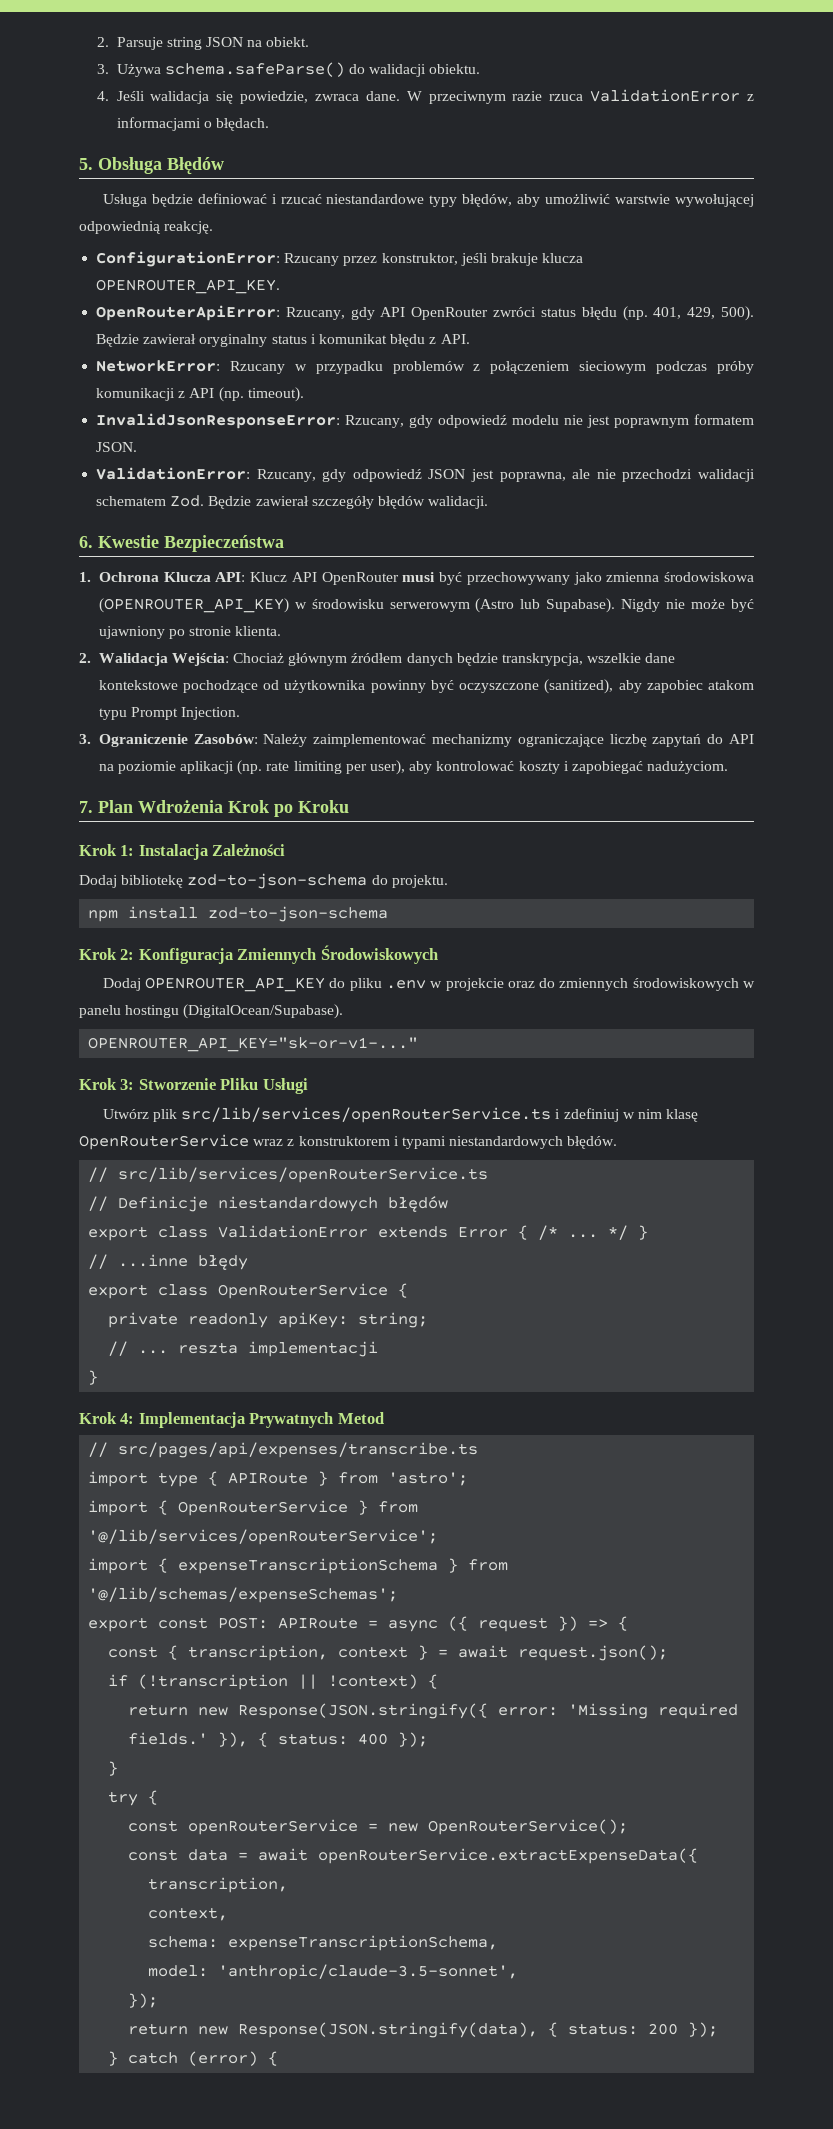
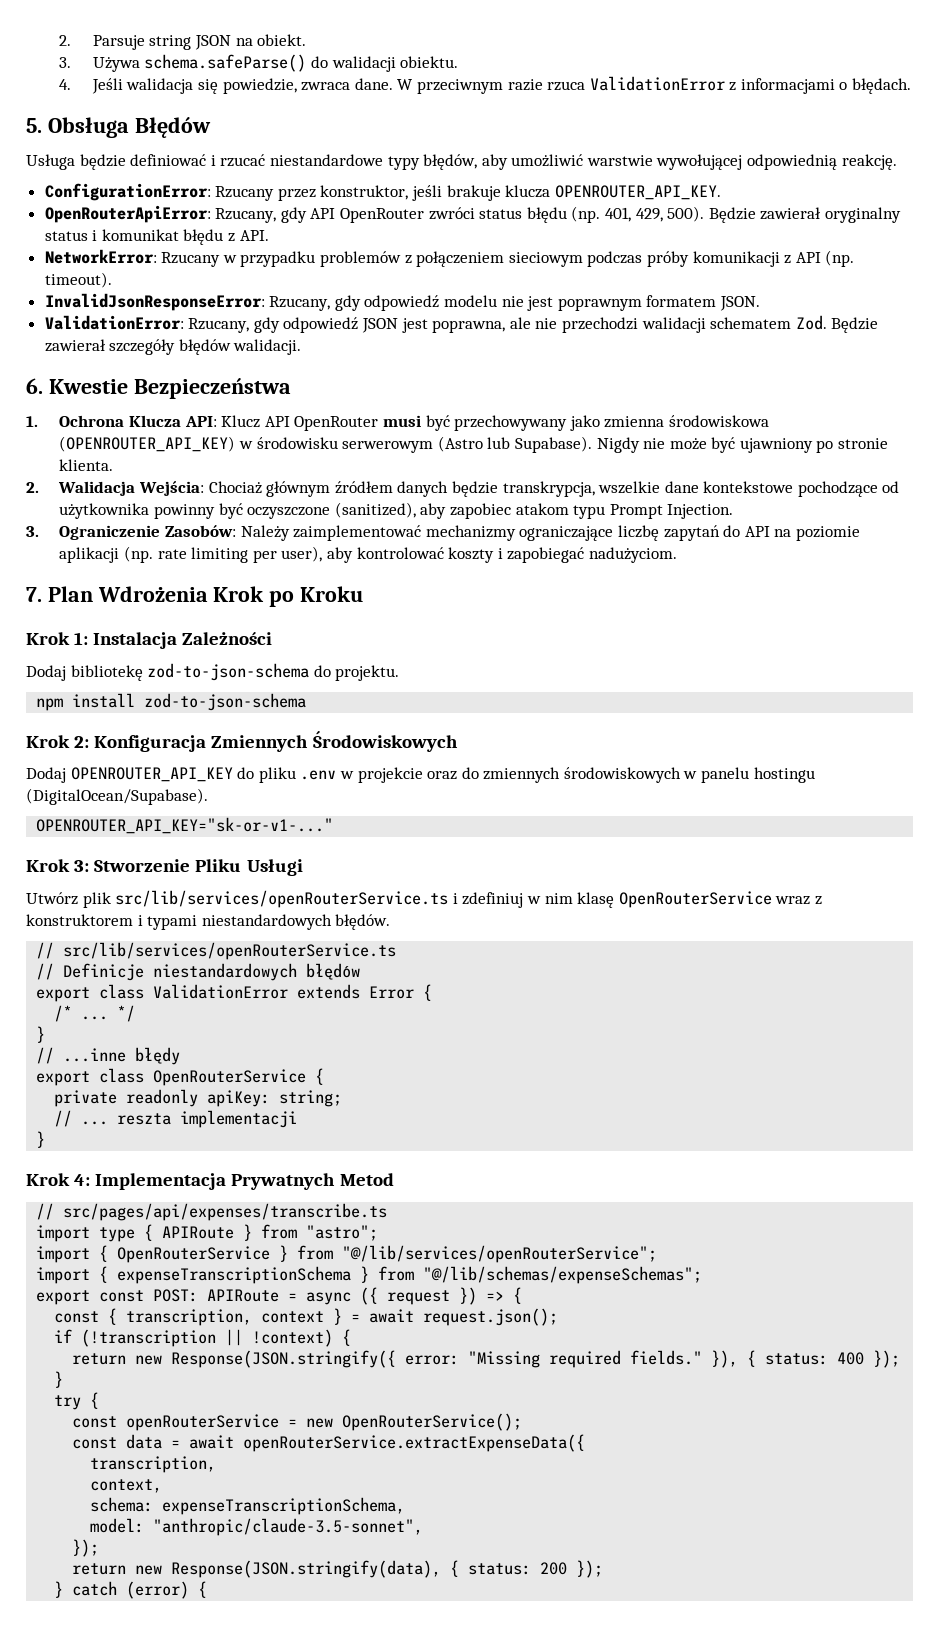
- export class ValidationError extends Error { /* ...
+ export class ValidationError extends Error {
+ /* ...
- */ }
+ */
+ }
- import type { APIRoute } from 'astro';
+ import type { APIRoute } from "astro";
- import { OpenRouterService } from '@/lib/services/openRouterService';
+ import { OpenRouterService } from "@/lib/services/openRouterService";
- import { expenseTranscriptionSchema } from '@/lib/schemas/expenseSchemas';
+ import { expenseTranscriptionSchema } from "@/lib/schemas/expenseSchemas";
- return new Response(JSON.stringify({ error: 'Missing required fields.'
+ return new Response(JSON.stringify({ error: "Missing required fields."
- model: 'anthropic/claude-3.5-sonnet',
+ model: "anthropic/claude-3.5-sonnet",

